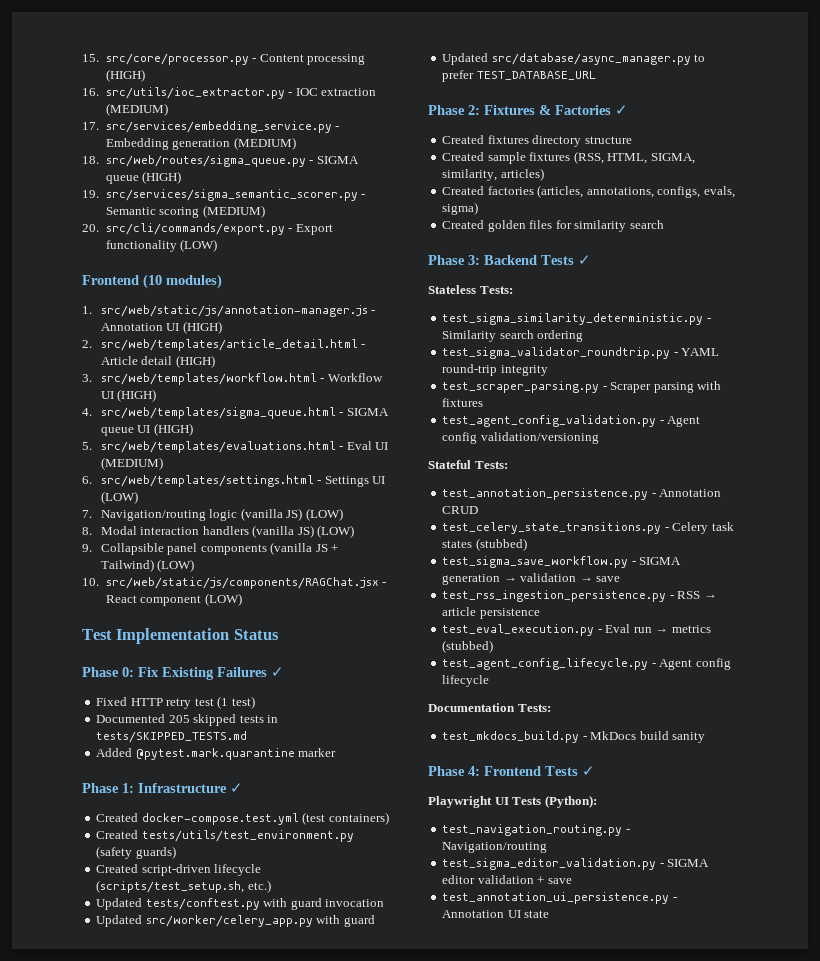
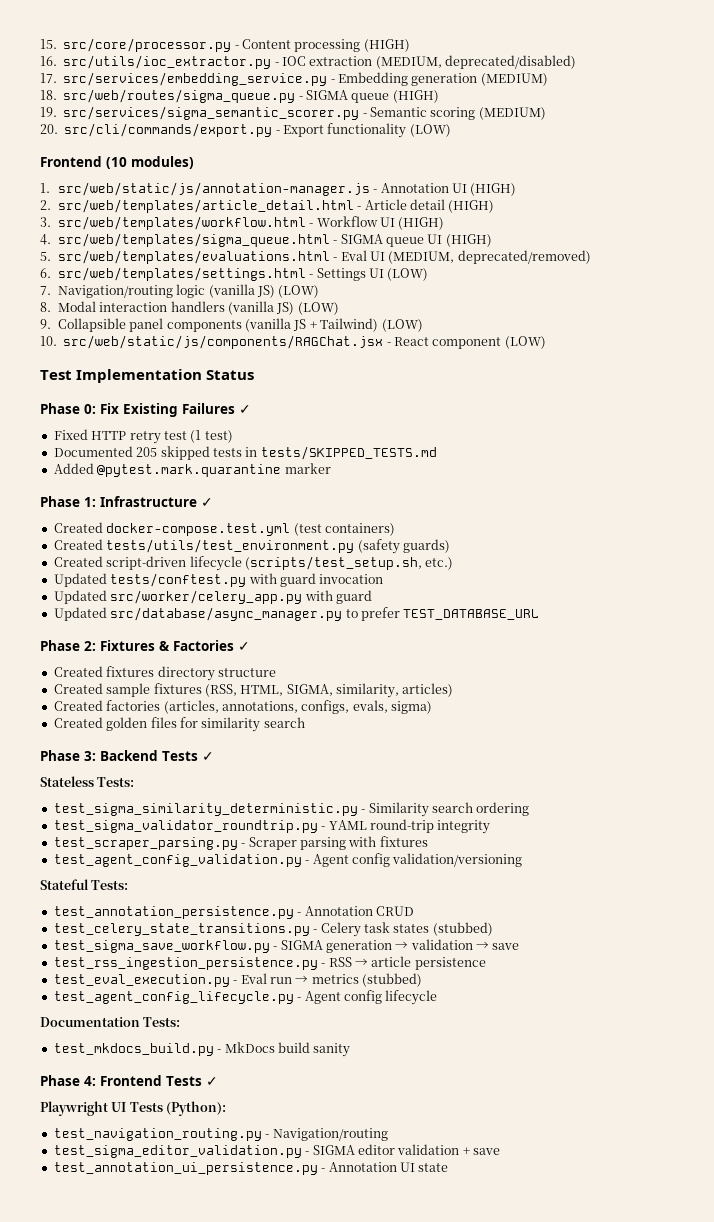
- 16. src/utils/ioc_extractor.py - IOC extraction (MEDIUM)
+ 16. src/utils/ioc_extractor.py - IOC extraction (MEDIUM, deprecated/disabled)
- 5. src/web/templates/evaluations.html - Eval UI (MEDIUM)
+ 5. src/web/templates/evaluations.html - Eval UI (MEDIUM, deprecated/removed)

